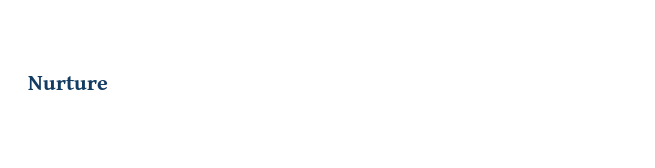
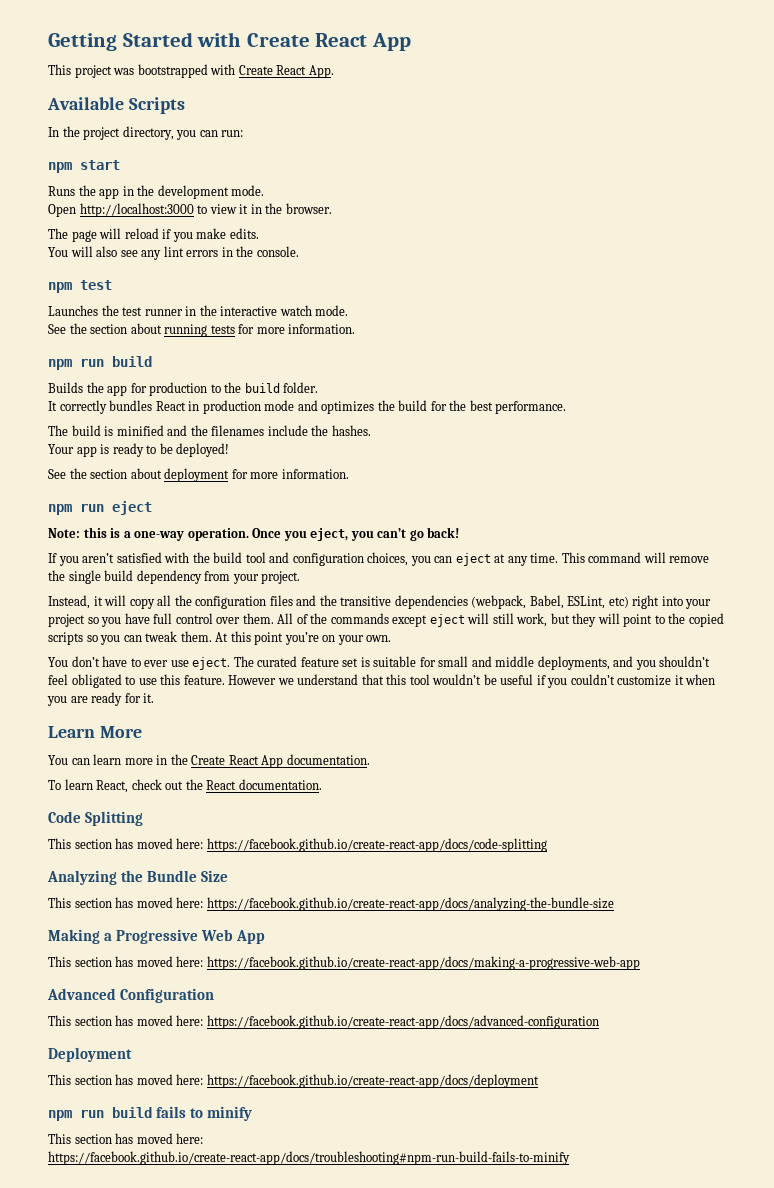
- Nurture
+ Getting Started with Create React App
+ This project was bootstrapped with Create React App.
+ Available Scripts
+ In the project directory, you can run:
+ npm start
+ Runs the app in the development mode.
+ Open http://localhost:3000 to view it in the browser.
+ The page will reload if you make edits.
+ You will also see any lint errors in the console.
+ npm test
+ Launches the test runner in the interactive watch mode.
+ See the section about running tests for more information.
+ npm run build
+ Builds the app for production to the build folder.
+ It correctly bundles React in production mode and optimizes the build for the best performance.
+ The build is minified and the filenames include the hashes.
+ Your app is ready to be deployed!
+ See the section about deployment for more information.
+ npm run eject
+ Note: this is a one-way operation. Once you eject, you can’t go back!
+ If you aren’t satisfied with the build tool and configuration choices, you can eject at any time. This command will remove the single build dependency from your project.
+ Instead, it will copy all the configuration files and the transitive dependencies (webpack, Babel, ESLint, etc) right into your project so you have full control over them. All of the commands except eject will still work, but they will point to the copied scripts so you can tweak them. At this point you’re on your own.
+ You don’t have to ever use eject. The curated feature set is suitable for small and middle deployments, and you shouldn’t feel obligated to use this feature. However we understand that this tool wouldn’t be useful if you couldn’t customize it when you are ready for it.
+ Learn More
+ You can learn more in the Create React App documentation.
+ To learn React, check out the React documentation.
+ Code Splitting
+ This section has moved here: https://facebook.github.io/create-react-app/docs/code-splitting
+ Analyzing the Bundle Size
+ This section has moved here: https://facebook.github.io/create-react-app/docs/analyzing-the-bundle-size
+ Making a Progressive Web App
+ This section has moved here: https://facebook.github.io/create-react-app/docs/making-a-progressive-web-app
+ Advanced Configuration
+ This section has moved here: https://facebook.github.io/create-react-app/docs/advanced-configuration
+ Deployment
+ This section has moved here: https://facebook.github.io/create-react-app/docs/deployment
+ npm run build fails to minify
+ This section has moved here: https://facebook.github.io/create-react-app/docs/troubleshooting#npm-run-build-fails-to-minify

